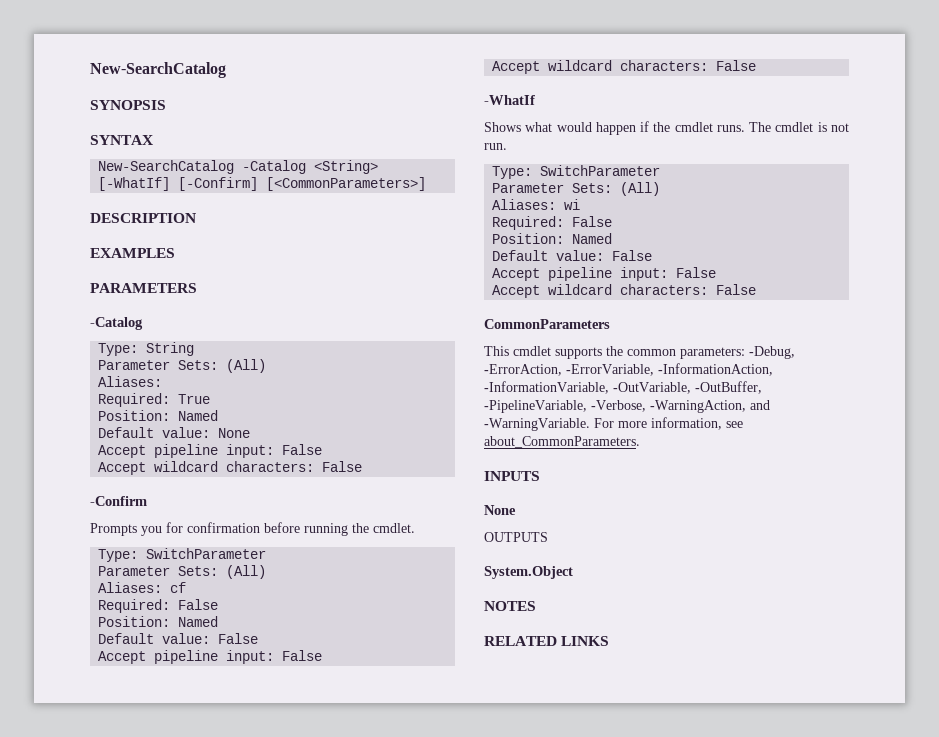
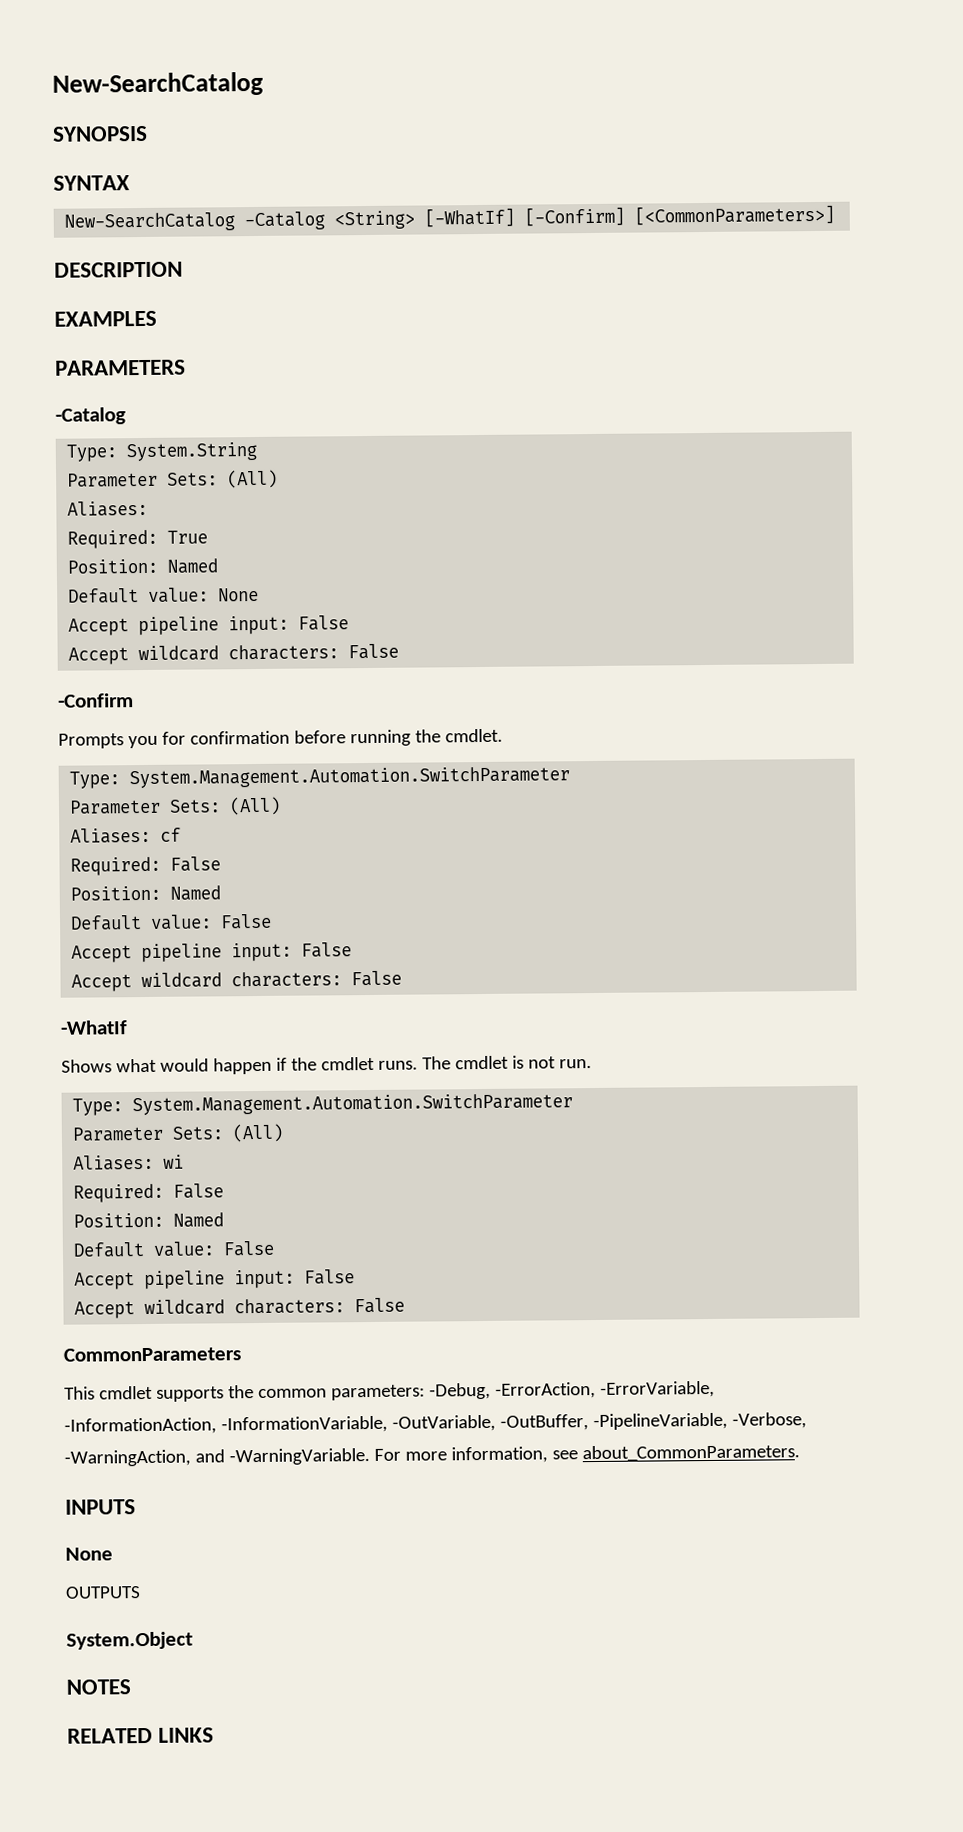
- Type: String
+ Type: System.String
  Prompts you for confirmation before running the cmdlet.
- Type: SwitchParameter
+ Type: System.Management.Automation.SwitchParameter
  The cmdlet is not run.
- Type: SwitchParameter
+ Type: System.Management.Automation.SwitchParameter

